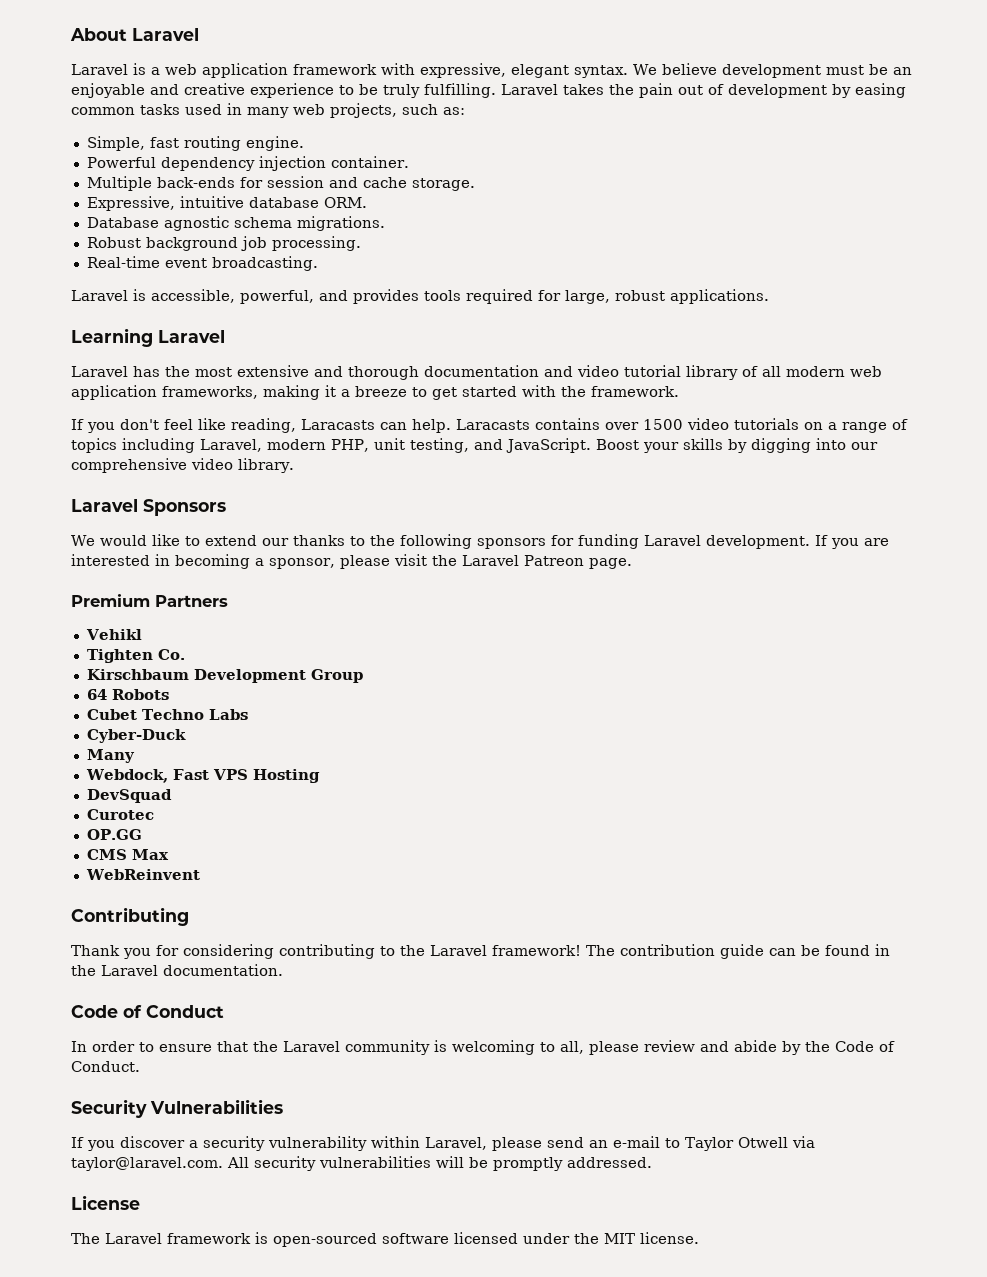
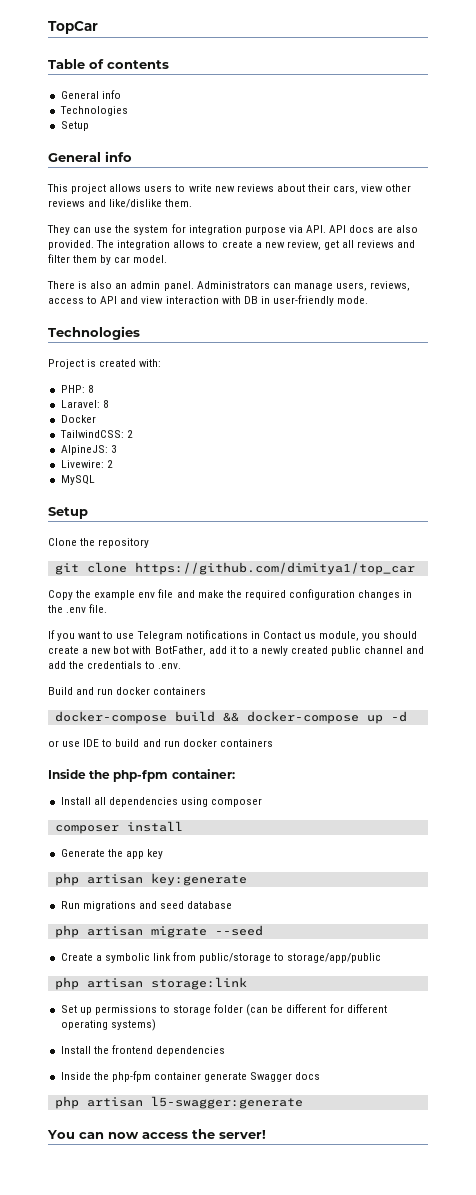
- About Laravel
- Laravel is a web application framework with expressive, elegant syntax. We believe development must be an enjoyable and creative experience to be truly fulfilling. Laravel takes the pain out of development by easing common tasks used in many web projects, such as:
- Simple, fast routing engine.
- Powerful dependency injection container.
- Multiple back-ends for session and cache storage.
- Expressive, intuitive database ORM.
- Database agnostic schema migrations.
- Robust background job processing.
- Real-time event broadcasting.
- Laravel is accessible, powerful, and provides tools required for large, robust applications.
- Learning Laravel
- Laravel has the most extensive and thorough documentation and video tutorial library of all modern web application frameworks, making it a breeze to get started with the framework.
- If you don't feel like reading, Laracasts can help. Laracasts contains over 1500 video tutorials on a range of topics including Laravel, modern PHP, unit testing, and JavaScript. Boost your skills by digging into our comprehensive video library.
- Laravel Sponsors
- We would like to extend our thanks to the following sponsors for funding Laravel development. If you are interested in becoming a sponsor, please visit the Laravel Patreon page.
- Premium Partners
- Vehikl
- Tighten Co.
- Kirschbaum Development Group
- 64 Robots
- Cubet Techno Labs
- Cyber-Duck
- Many
- Webdock, Fast VPS Hosting
- DevSquad
- Curotec
- OP.GG
- CMS Max
- WebReinvent
- Contributing
- Thank you for considering contributing to the Laravel framework! The contribution guide can be found in the Laravel documentation.
- Code of Conduct
- In order to ensure that the Laravel community is welcoming to all, please review and abide by the Code of Conduct.
- Security Vulnerabilities
- If you discover a security vulnerability within Laravel, please send an e-mail to Taylor Otwell via taylor@laravel.com. All security vulnerabilities will be promptly addressed.
- License
- The Laravel framework is open-sourced software licensed under the MIT license.
+ TopCar
+ Table of contents
+ General info
+ Technologies
+ Setup
+ General info
+ This project allows users to write new reviews about their cars, view other reviews and like/dislike them.
+ They can use the system for integration purpose via API. API docs are also provided. The integration allows to create a new review, get all reviews and filter them by car model.
+ There is also an admin panel. Administrators can manage users, reviews, access to API and view interaction with DB in user-friendly mode.
+ Technologies
+ Project is created with:
+ PHP: 8
+ Laravel: 8
+ Docker
+ TailwindCSS: 2
+ AlpineJS: 3
+ Livewire: 2
+ MySQL
+ Setup
+ Clone the repository
+ git clone https://github.com/dimitya1/top_car
+ Copy the example env file and make the required configuration changes in the .env file.
+ If you want to use Telegram notifications in Contact us module, you should create a new bot with BotFather, add it to a newly created public channel and add the credentials to .env.
+ Build and run docker containers
+ docker-compose build && docker-compose up -d
+ or use IDE to build and run docker containers
+ Inside the php-fpm container:
+ Install all dependencies using composer
+ composer install
+ Generate the app key
+ php artisan key:generate
+ Run migrations and seed database
+ php artisan migrate --seed
+ Create a symbolic link from public/storage to storage/app/public
+ php artisan storage:link
+ Set up permissions to storage folder (can be different for different operating systems)
+ Install the frontend dependencies
+ Inside the php-fpm container generate Swagger docs
+ php artisan l5-swagger:generate
+ You can now access the server!

